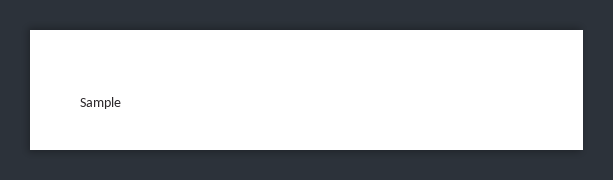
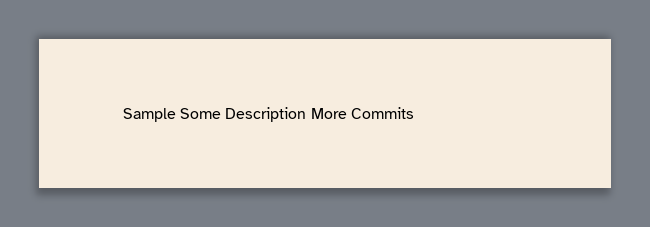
- Sample
+ Sample Some Description More Commits

